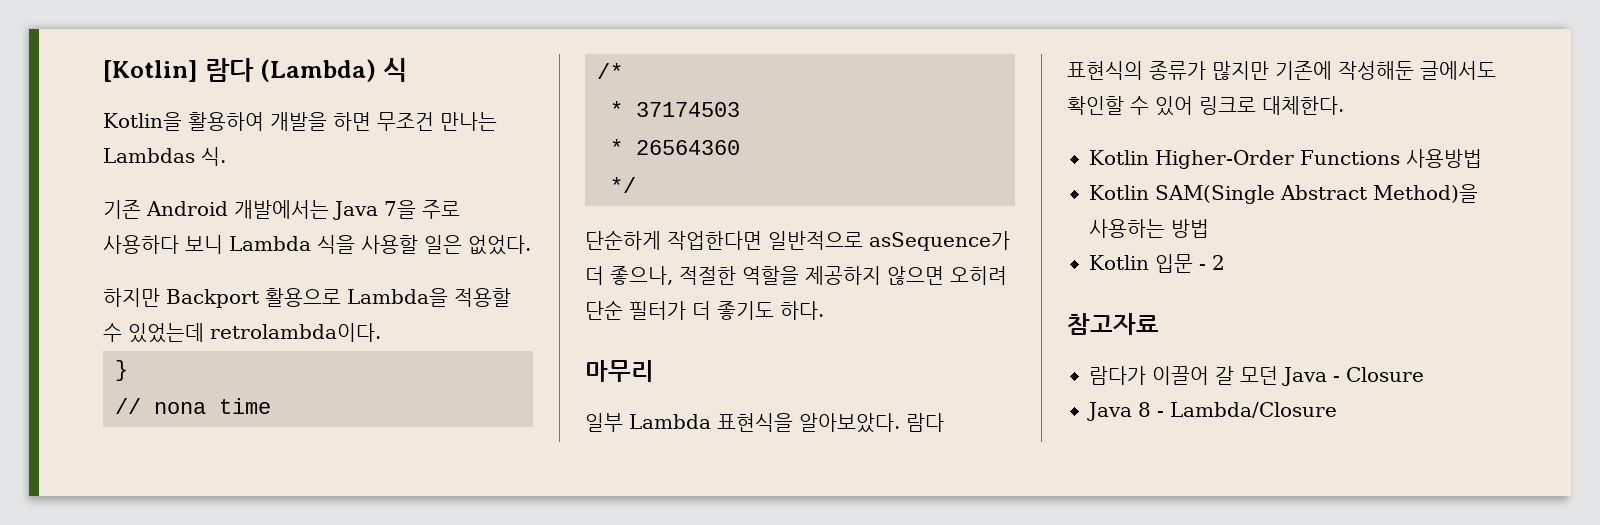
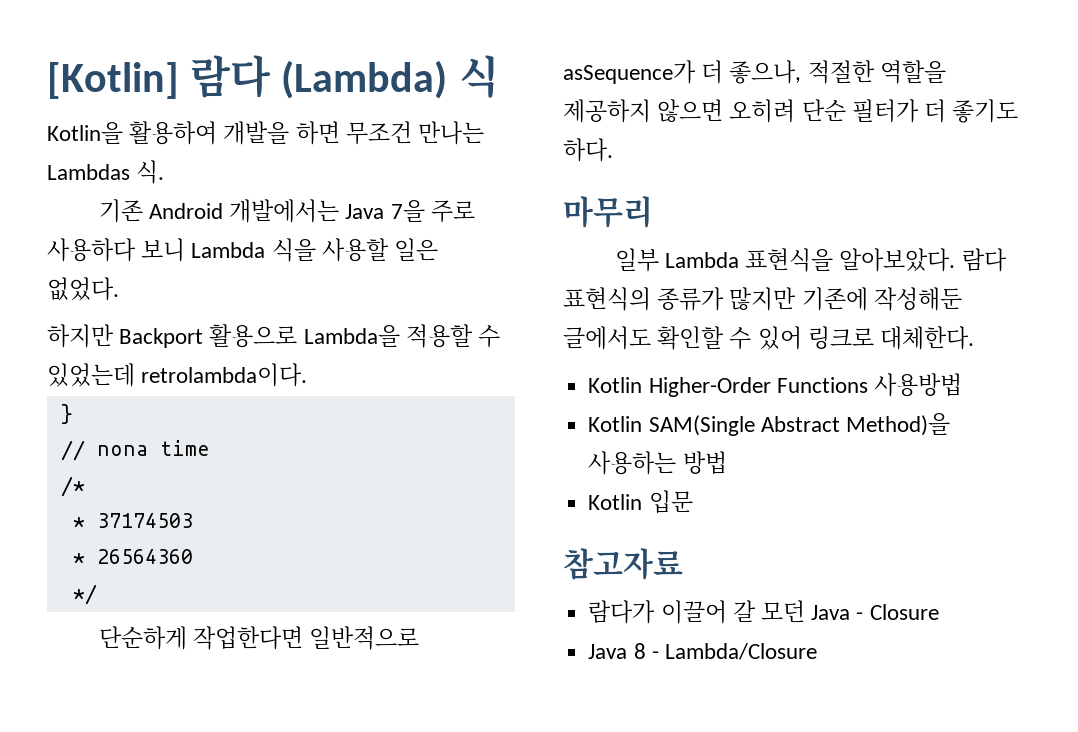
- Kotlin 입문 - 2
+ Kotlin 입문

